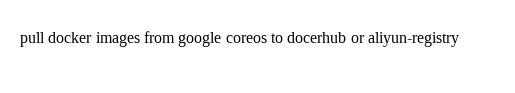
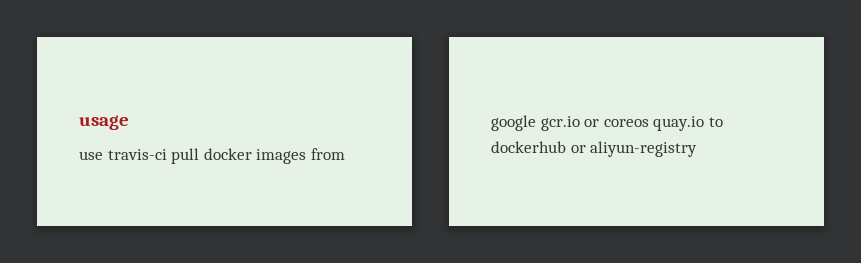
- pull docker images from google coreos to docerhub or aliyun-registry
+ usage
+ use travis-ci pull docker images from google gcr.io or coreos quay.io to dockerhub or aliyun-registry

